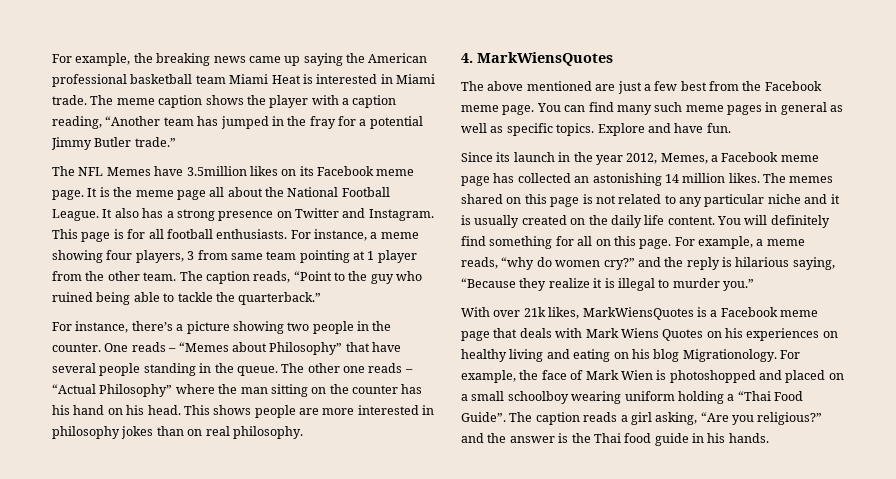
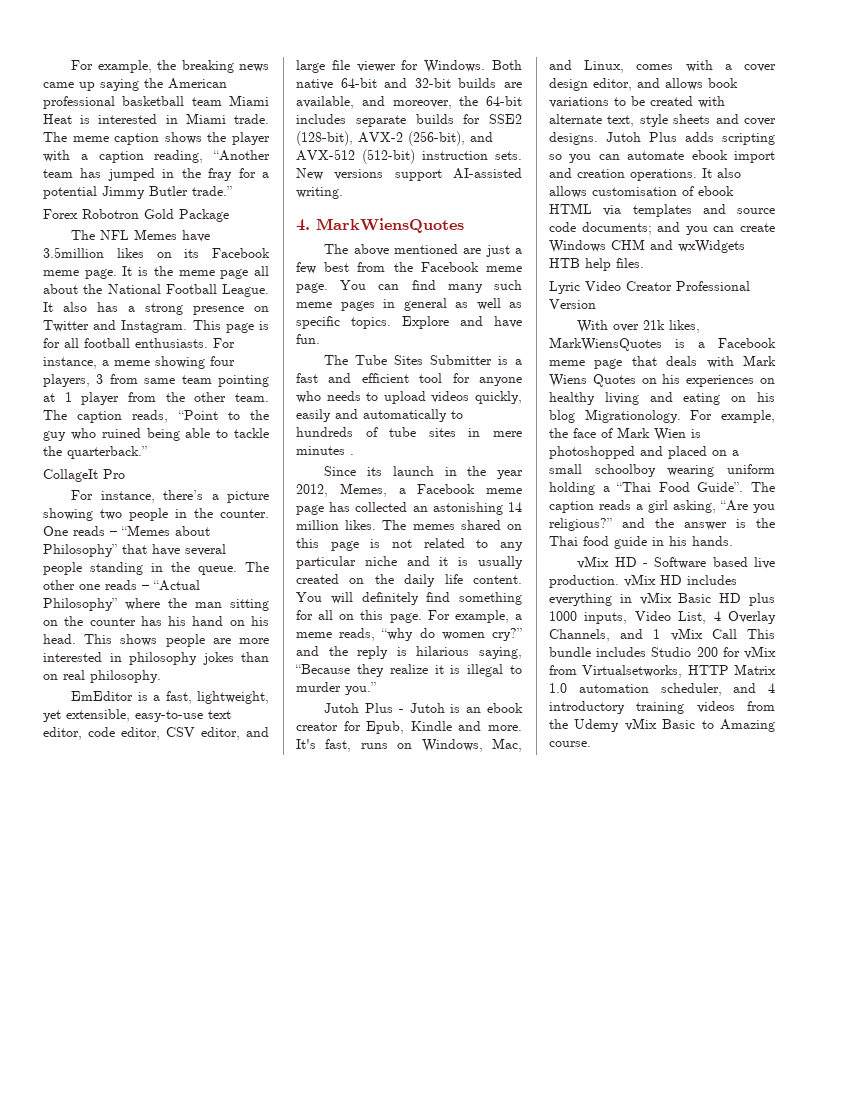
+ Forex Robotron Gold Package
+ CollageIt Pro
+ EmEditor is a fast, lightweight, yet extensible, easy-to-use text editor, code editor, CSV editor, and large file viewer for Windows. Both native 64-bit and 32-bit builds are available, and moreover, the 64-bit includes separate builds for SSE2 (128-bit), AVX-2 (256-bit), and AVX-512 (512-bit) instruction sets. New versions support AI-assisted writing.
+ The Tube Sites Submitter is a fast and efficient tool for anyone who needs to upload videos quickly, easily and automatically to hundreds of tube sites in mere minutes .
+ Jutoh Plus - Jutoh is an ebook creator for Epub, Kindle and more. It's fast, runs on Windows, Mac, and Linux, comes with a cover design editor, and allows book variations to be created with alternate text, style sheets and cover designs. Jutoh Plus adds scripting so you can automate ebook import and creation operations. It also allows customisation of ebook HTML via templates and source code documents; and you can create Windows CHM and wxWidgets HTB help files.
+ Lyric Video Creator Professional Version
+ vMix HD - Software based live production. vMix HD includes everything in vMix Basic HD plus 1000 inputs, Video List, 4 Overlay Channels, and 1 vMix Call This bundle includes Studio 200 for vMix from Virtualsetworks, HTTP Matrix 1.0 automation scheduler, and 4 introductory training videos from the Udemy vMix Basic to Amazing course.

